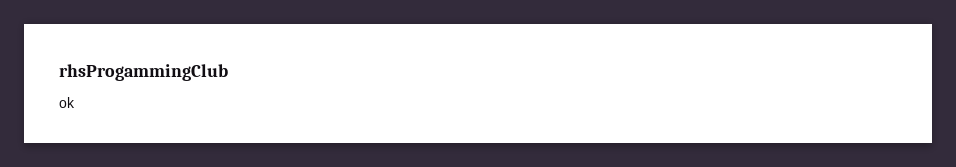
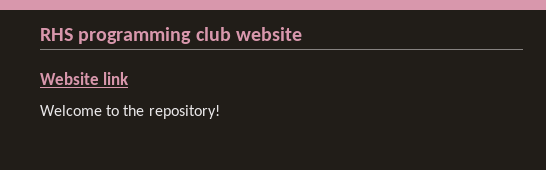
- rhsProgammingClub
- ok
+ RHS programming club website
+ Website link
+ Welcome to the repository!

